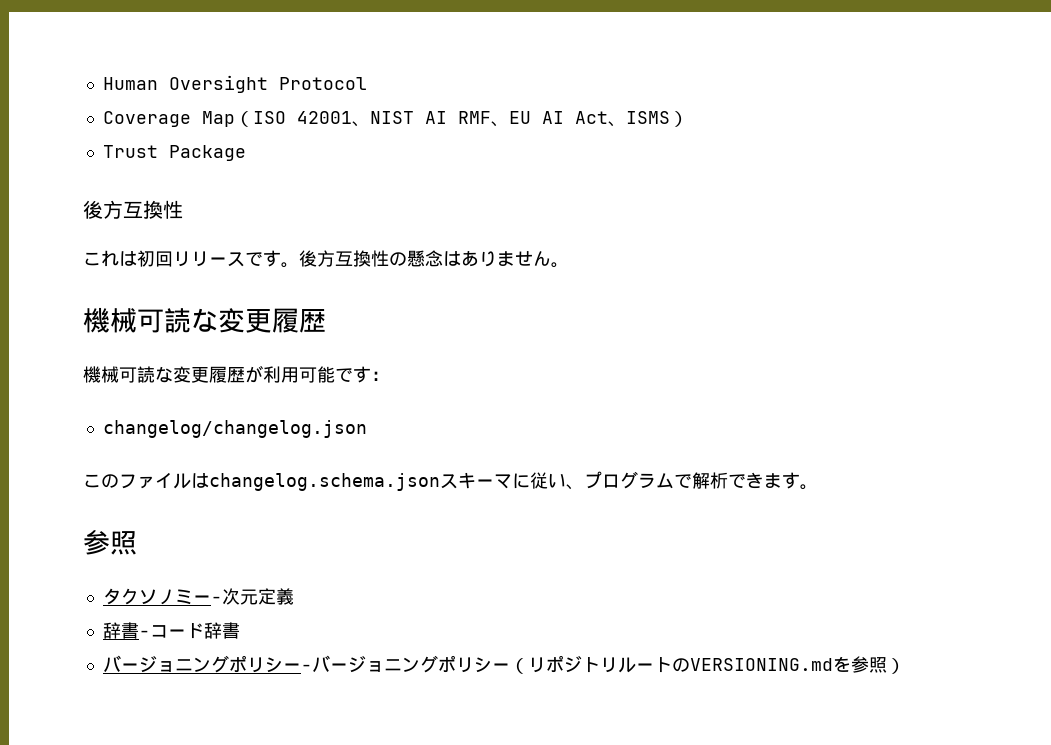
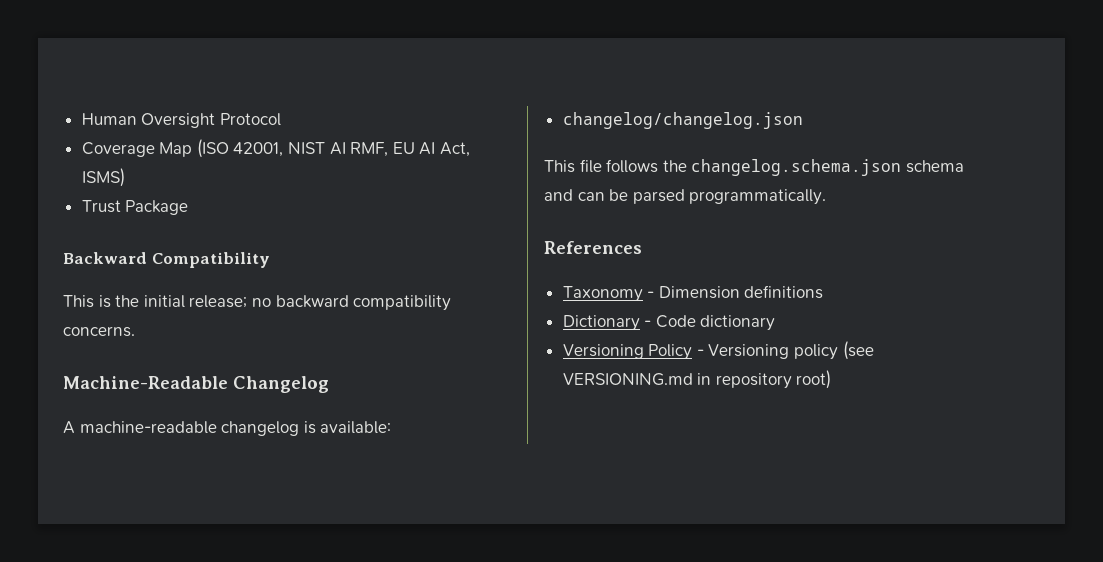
- Coverage Map（ISO 42001、NIST AI RMF、EU AI Act、ISMS）
+ Coverage Map (ISO 42001, NIST AI RMF, EU AI Act, ISMS)
  Trust Package
- 後方互換性
- これは初回リリースです。後方互換性の懸念はありません。
- 機械可読な変更履歴
- 機械可読な変更履歴が利用可能です：
+ Backward Compatibility
+ This is the initial release; no backward compatibility concerns.
+ Machine-Readable Changelog
+ A machine-readable changelog is available:
  changelog/changelog.json
- このファイルはchangelog.schema.jsonスキーマに従い、プログラムで解析できます。
- 参照
- タクソノミー-次元定義
- 辞書-コード辞書
- バージョニングポリシー-バージョニングポリシー（リポジトリルートのVERSIONING.mdを参照）
+ This file follows the changelog.schema.json schema and can be parsed programmatically.
+ References
+ Taxonomy - Dimension definitions
+ Dictionary - Code dictionary
+ Versioning Policy - Versioning policy (see VERSIONING.md in repository root)

